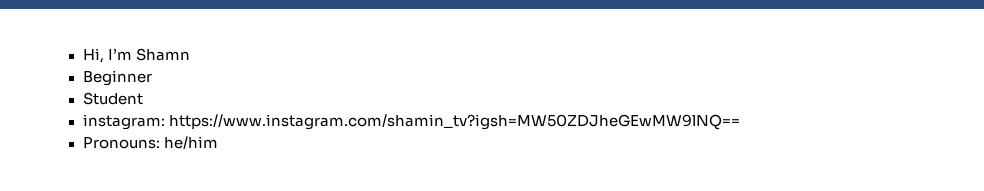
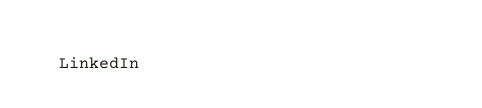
- Hi, I’m Shamn
- Beginner
- Student
- instagram: https://www.instagram.com/shamin_tv?igsh=MW50ZDJheGEwMW9lNQ==
- Pronouns: he/him
+ LinkedIn

